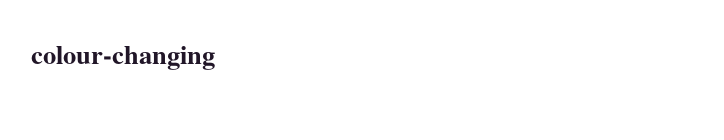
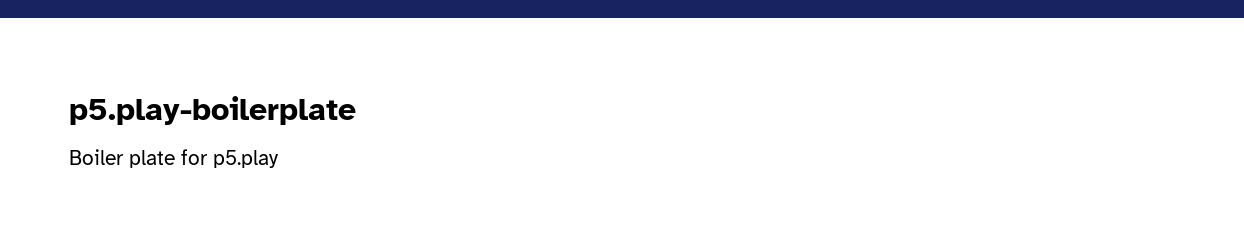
- colour-changing
+ p5.play-boilerplate
+ Boiler plate for p5.play

